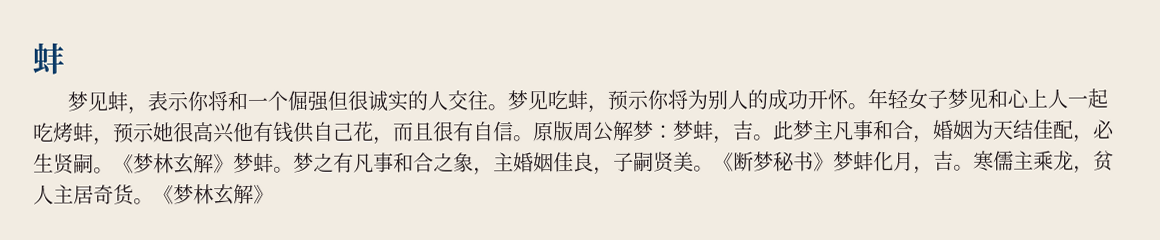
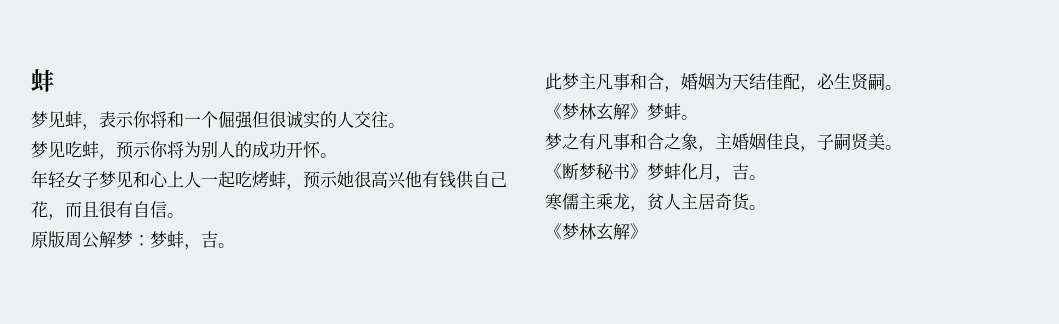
- 梦见蚌，表示你将和一个倔强但很诚实的人交往。梦见吃蚌，预示你将为别人的成功开怀。年轻女子梦见和心上人一起吃烤蚌，预示她很高兴他有钱供自己花，而且很有自信。原版周公解梦：
+ 梦见蚌，表示你将和一个倔强但很诚实的人交往。
+ 梦见吃蚌，预示你将为别人的成功开怀。
+ 年轻女子梦见和心上人一起吃烤蚌，预示她很高兴他有钱供自己花，而且很有自信。
+ 原版周公解梦：
- 梦蚌，吉。此梦主凡事和合，婚姻为天结佳配，必生贤嗣。《梦林玄解》梦蚌。梦之有凡事和合之象，主婚姻佳良，子嗣贤美。《断梦秘书》梦蚌化月，吉。寒儒主乘龙，贫人主居奇货。《梦林玄解》
+ 梦蚌，吉。
+ 此梦主凡事和合，婚姻为天结佳配，必生贤嗣。
+ 《梦林玄解》梦蚌。
+ 梦之有凡事和合之象，主婚姻佳良，子嗣贤美。
+ 《断梦秘书》梦蚌化月，吉。
+ 寒儒主乘龙，贫人主居奇货。
+ 《梦林玄解》

